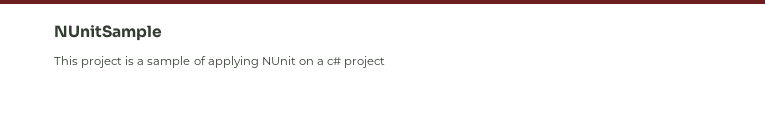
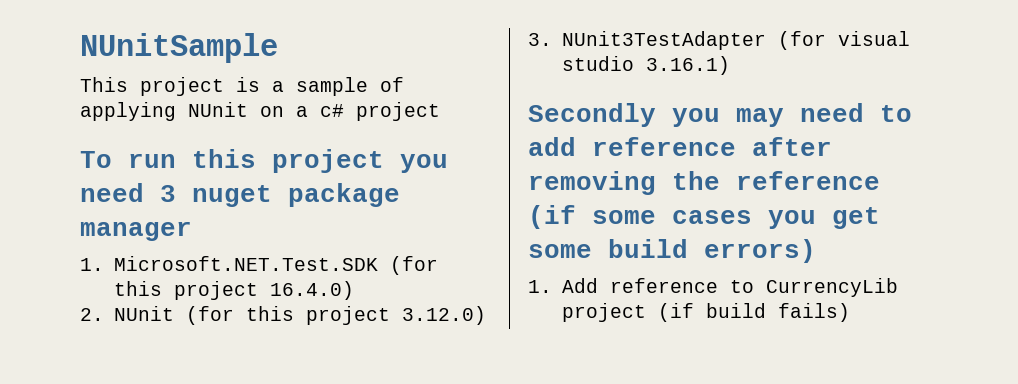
+ To run this project you need 3 nuget package manager
+ 1. Microsoft.NET.Test.SDK (for this project 16.4.0)
+ 2. NUnit (for this project 3.12.0)
+ 3. NUnit3TestAdapter (for visual studio 3.16.1)
+ Secondly you may need to add reference after removing the reference (if some cases you get some build errors)
+ 1. Add reference to CurrencyLib project (if build fails)

